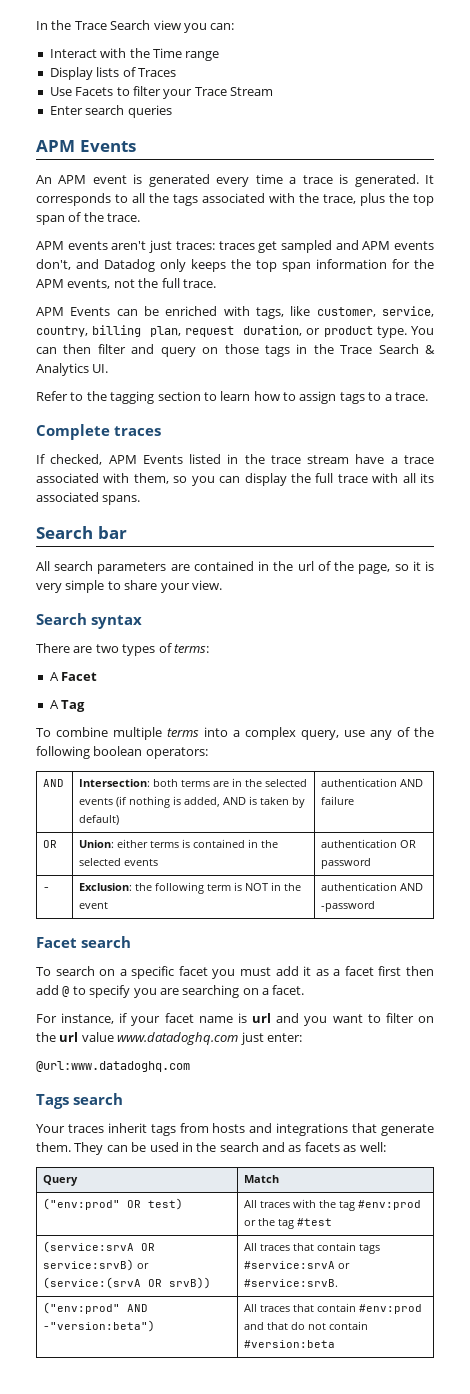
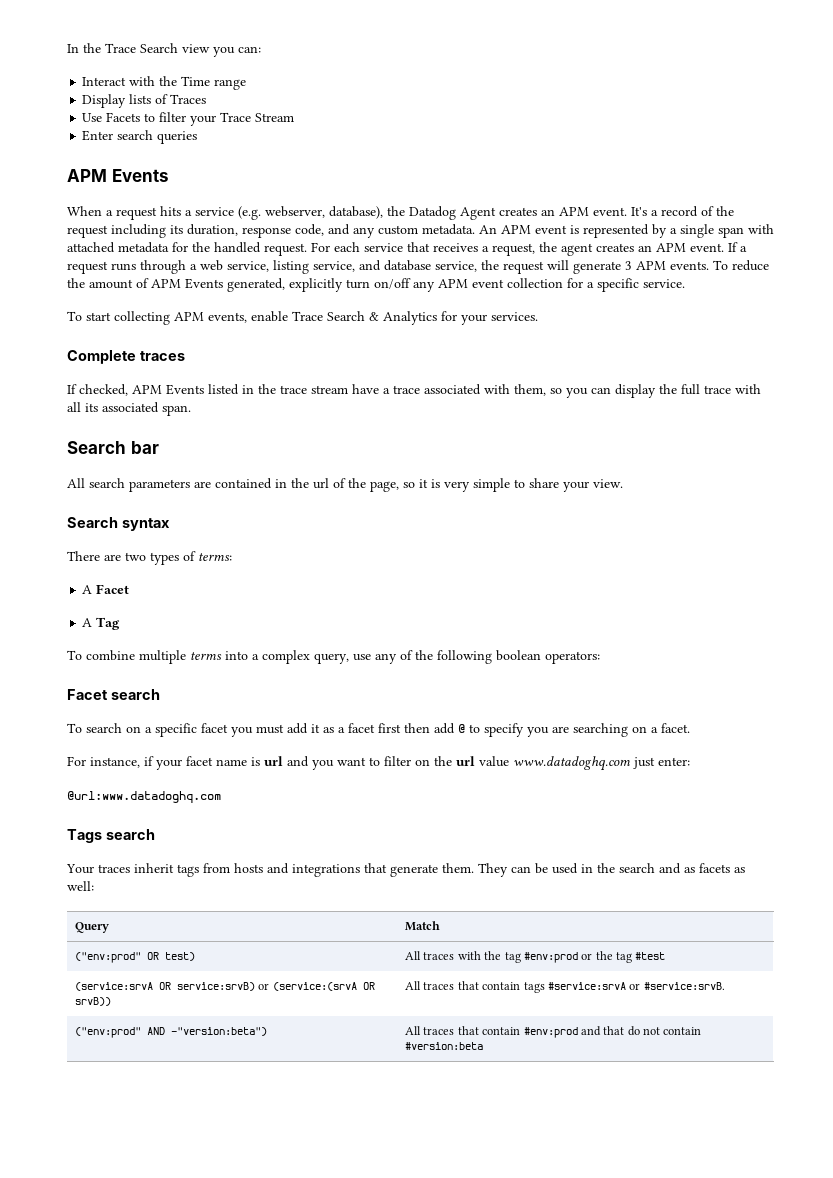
- An APM event is generated every time a trace is generated. It corresponds to all the tags associated with the trace, plus the top span of the trace.
- APM events aren't just traces: traces get sampled and APM events don't, and Datadog only keeps the top span information for the APM events, not the full trace.
- APM Events can be enriched with tags, like customer, service, country, billing plan, request duration, or product type. You can then filter and query on those tags in the Trace Search & Analytics UI.
- Refer to the tagging section to learn how to assign tags to a trace.
+ When a request hits a service (e.g. webserver, database), the Datadog Agent creates an APM event. It's a record of the request including its duration, response code, and any custom metadata. An APM event is represented by a single span with attached metadata for the handled request. For each service that receives a request, the agent creates an APM event. If a request runs through a web service, listing service, and database service, the request will generate 3 APM events. To reduce the amount of APM Events generated, explicitly turn on/off any APM event collection for a specific service.
+ To start collecting APM events, enable Trace Search & Analytics for your services.
- If checked, APM Events listed in the trace stream have a trace associated with them, so you can display the full trace with all its associated spans.
+ If checked, APM Events listed in the trace stream have a trace associated with them, so you can display the full trace with all its associated span.
- AND | Intersection: both terms are in the selected events (if nothing is added, AND is taken by default) | authentication AND failure
- OR | Union: either terms is contained in the selected events | authentication OR password
- - | Exclusion: the following term is NOT in the event | authentication AND -password

